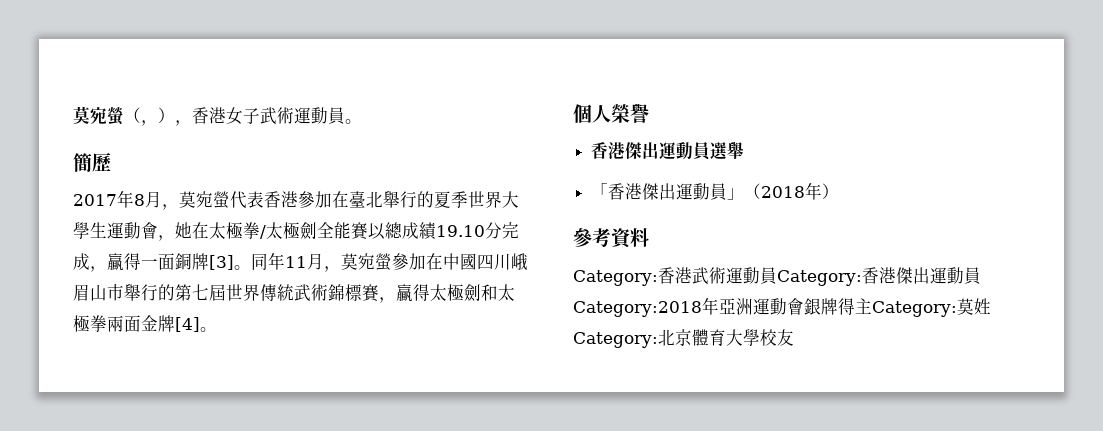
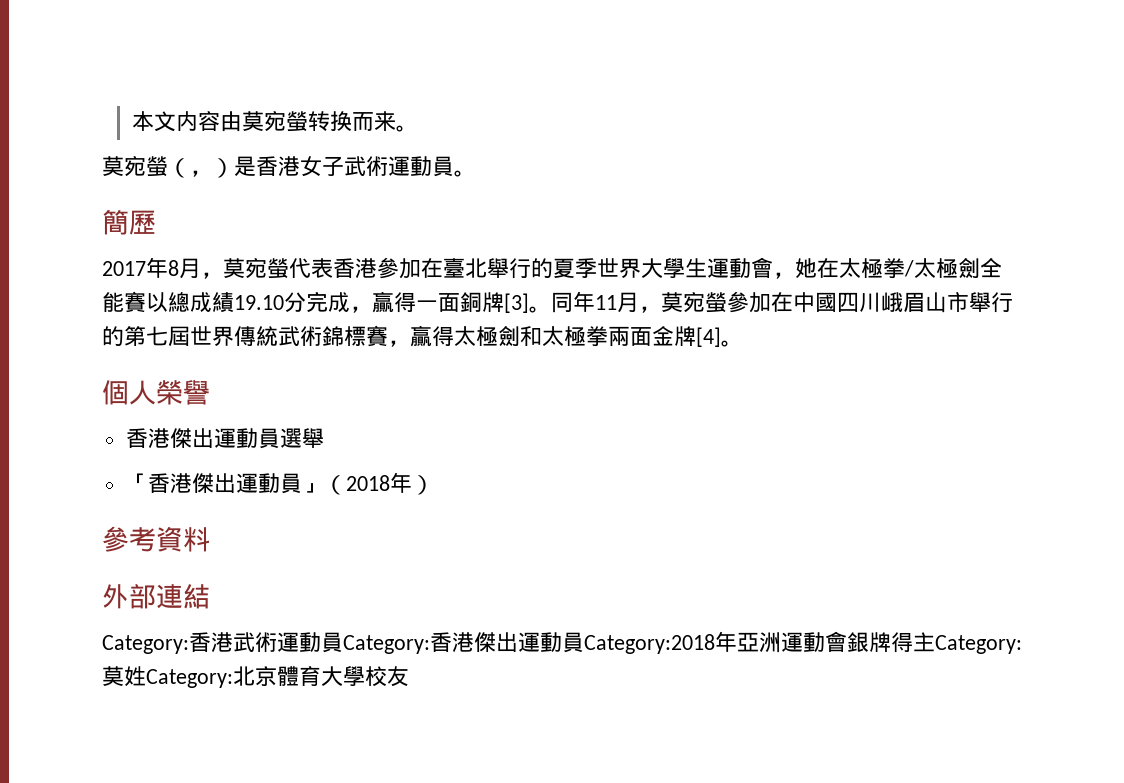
+ 本文内容由莫宛螢转换而来。
- 莫宛螢（，），香港女子武術運動員。
+ 莫宛螢（，）是香港女子武術運動員。
+ 外部連結

